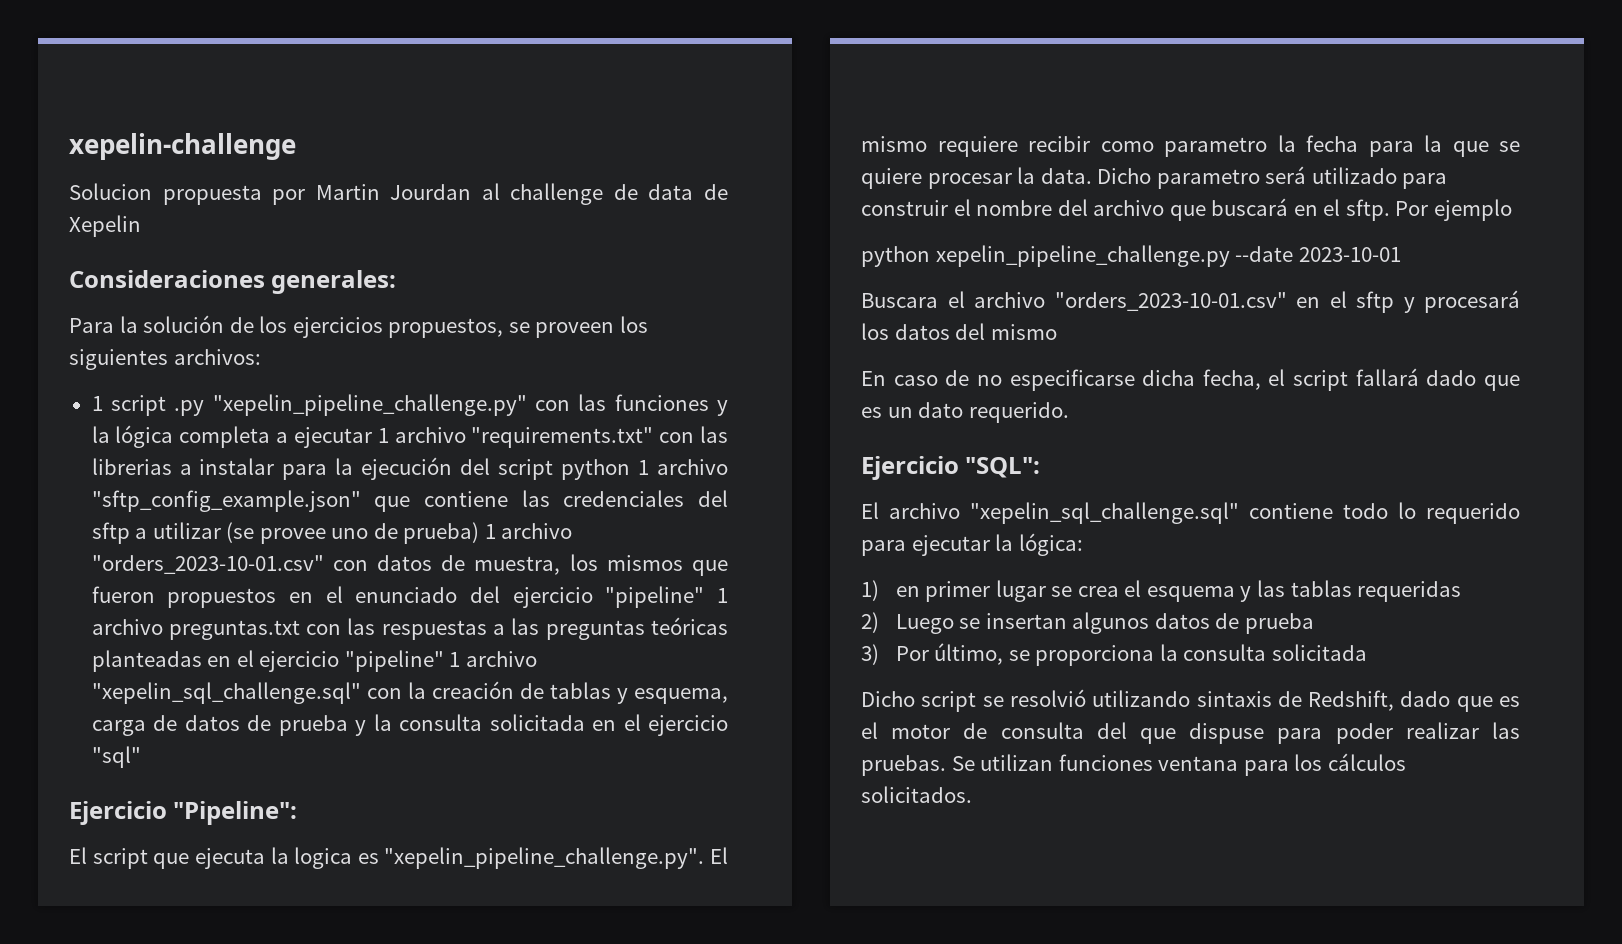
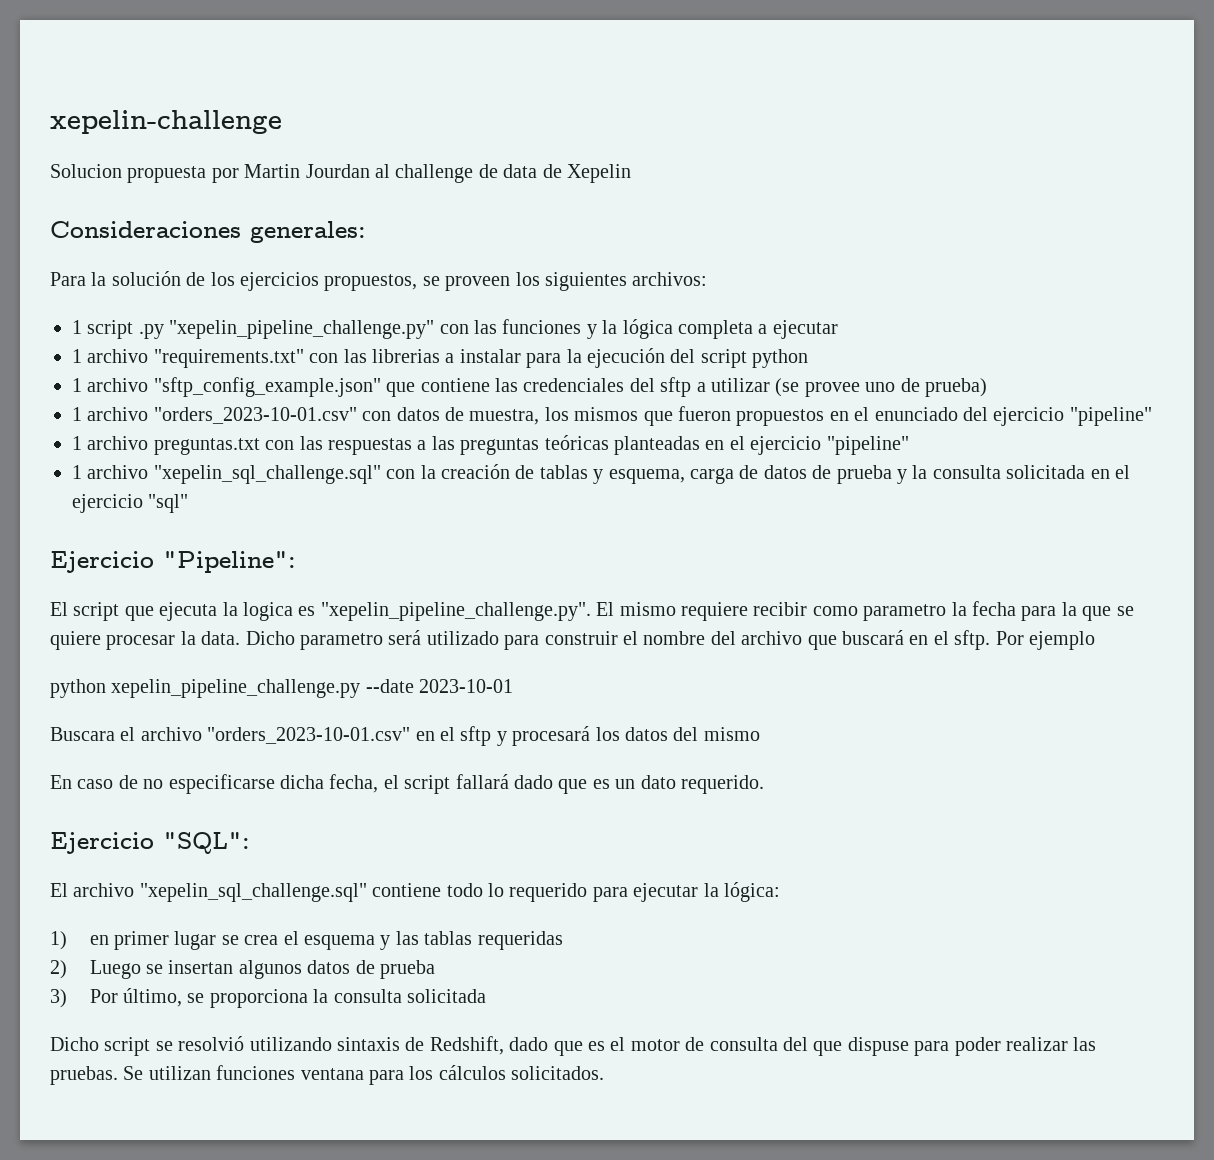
- 1 script .py "xepelin_pipeline_challenge.py" con las funciones y la lógica completa a ejecutar 1 archivo "requirements.txt" con las librerias a instalar para la ejecución del script python 1 archivo "sftp_config_example.json" que contiene las credenciales del sftp a utilizar (se provee uno de prueba) 1 archivo "orders_2023-10-01.csv" con datos de muestra, los mismos que fueron propuestos en el enunciado del ejercicio "pipeline" 1 archivo preguntas.txt con las respuestas a las preguntas teóricas planteadas en el ejercicio "pipeline" 1 archivo "xepelin_sql_challenge.sql" con la creación de tablas y esquema, carga de datos de prueba y la consulta solicitada en el ejercicio "sql"
+ 1 script .py "xepelin_pipeline_challenge.py" con las funciones y la lógica completa a ejecutar
+ 1 archivo "requirements.txt" con las librerias a instalar para la ejecución del script python
+ 1 archivo "sftp_config_example.json" que contiene las credenciales del sftp a utilizar (se provee uno de prueba)
+ 1 archivo "orders_2023-10-01.csv" con datos de muestra, los mismos que fueron propuestos en el enunciado del ejercicio "pipeline"
+ 1 archivo preguntas.txt con las respuestas a las preguntas teóricas planteadas en el ejercicio "pipeline"
+ 1 archivo "xepelin_sql_challenge.sql" con la creación de tablas y esquema, carga de datos de prueba y la consulta solicitada en el ejercicio "sql"

